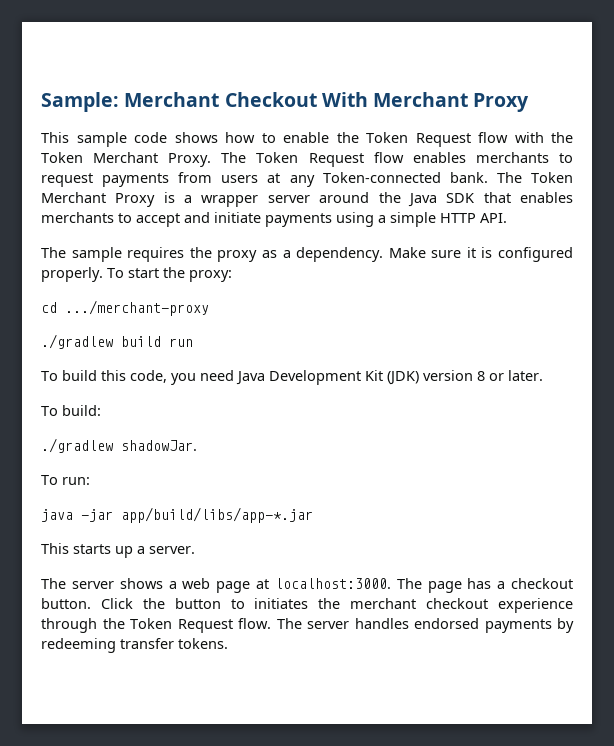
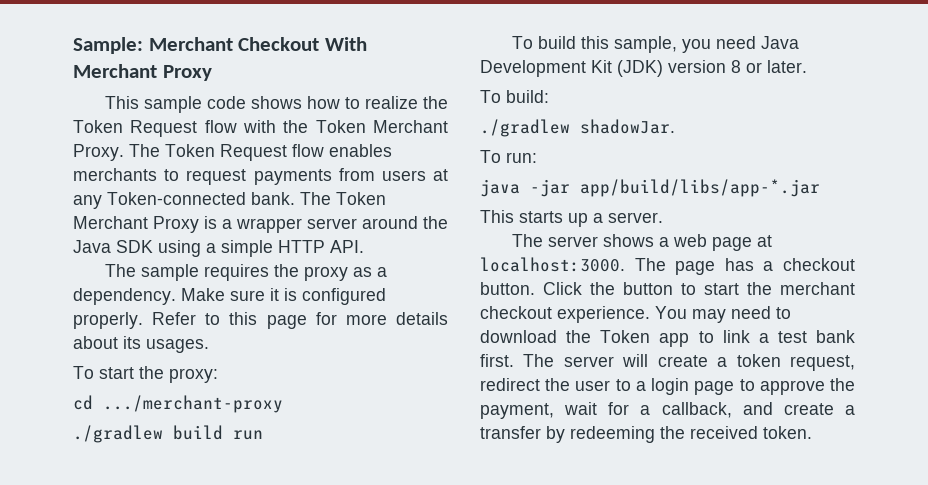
- This sample code shows how to enable the Token Request flow with the Token Merchant Proxy.
+ This sample code shows how to realize the Token Request flow with the Token Merchant Proxy.
- The Token Merchant Proxy is a wrapper server around the Java SDK that enables merchants to accept and initiate payments using a simple HTTP API.
+ The Token Merchant Proxy is a wrapper server around the Java SDK using a simple HTTP API.
- Make sure it is configured properly. To start the proxy:
+ Make sure it is configured properly. Refer to this page for more details about its usages.
+ To start the proxy:
- To build this code, you need Java Development Kit (JDK) version 8 or later.
+ To build this sample, you need Java Development Kit (JDK) version 8 or later.
- Click the button to initiates the merchant checkout experience through the Token Request flow. The server handles endorsed payments by redeeming transfer tokens.
+ Click the button to start the merchant checkout experience. You may need to download the Token app to link a test bank first. The server will create a token request, redirect the user to a login page to approve the payment, wait for a callback, and create a transfer by redeeming the received token.

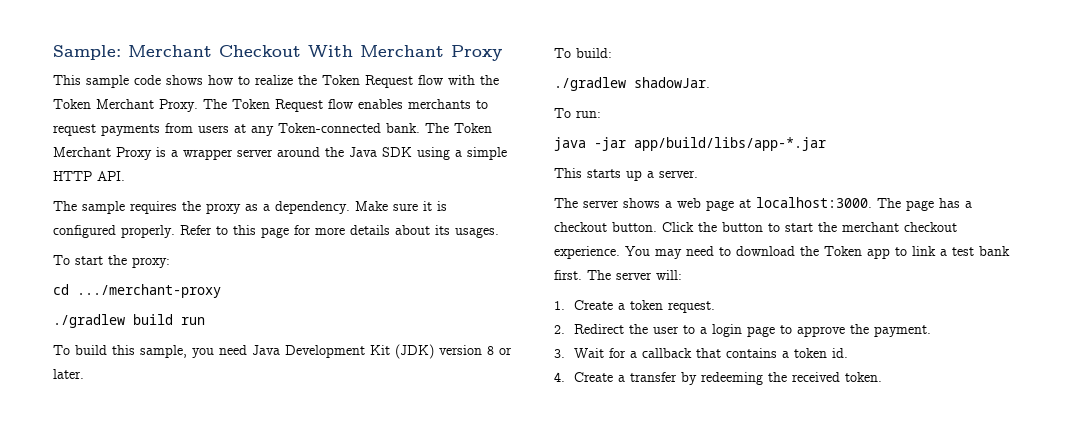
- The server will create a token request, redirect the user to a login page to approve the payment, wait for a callback, and create a transfer by redeeming the received token.
+ The server will:
+ 1. Create a token request.
+ 2. Redirect the user to a login page to approve the payment.
+ 3. Wait for a callback that contains a token id.
+ 4. Create a transfer by redeeming the received token.

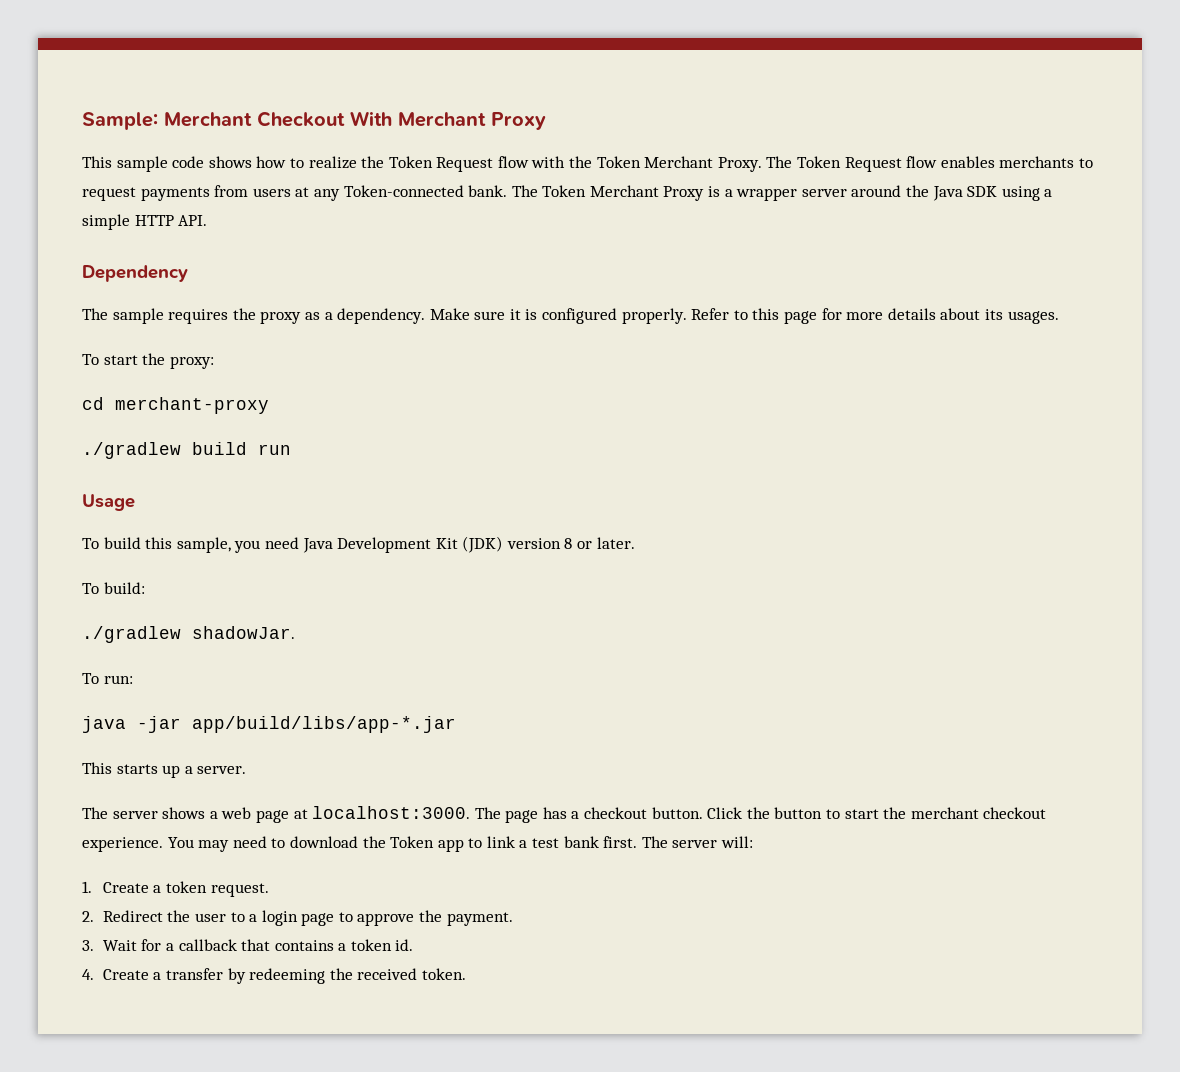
+ Dependency
- cd .../merchant-proxy
+ cd merchant-proxy
+ Usage

